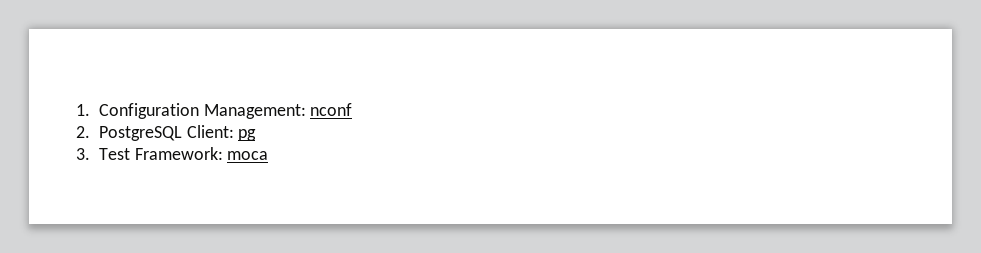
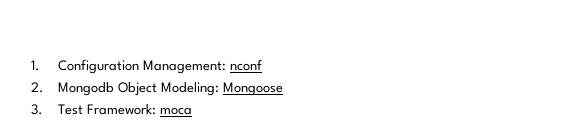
- 2. PostgreSQL Client: pg
+ 2. Mongodb Object Modeling: Mongoose

